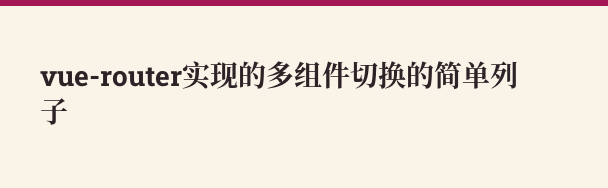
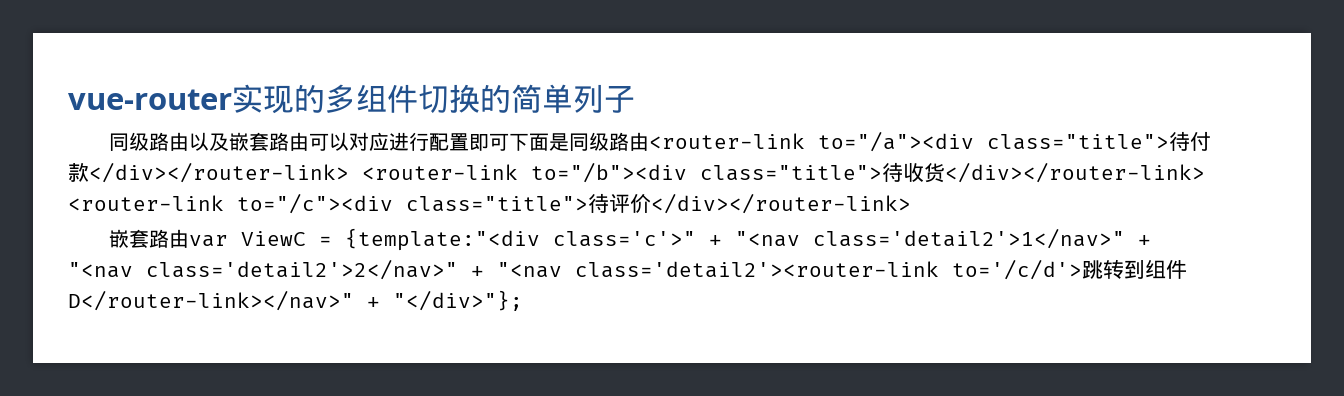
+ 同级路由以及嵌套路由可以对应进行配置即可下面是同级路由<router-link to="/a"><div class="title">待付款</div></router-link> <router-link to="/b"><div class="title">待收货</div></router-link> <router-link to="/c"><div class="title">待评价</div></router-link>
+ 嵌套路由var ViewC = {template:"<div class='c'>" + "<nav class='detail2'>1</nav>" + "<nav class='detail2'>2</nav>" + "<nav class='detail2'><router-link to='/c/d'>跳转到组件D</router-link></nav>" + "</div>"};

